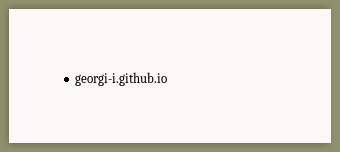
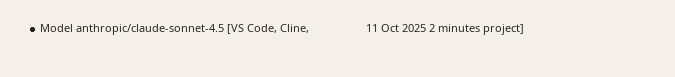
- georgi-i.github.io
+ Model anthropic/claude-sonnet-4.5 [VS Code, Cline, 11 Oct 2025 2 minutes project]

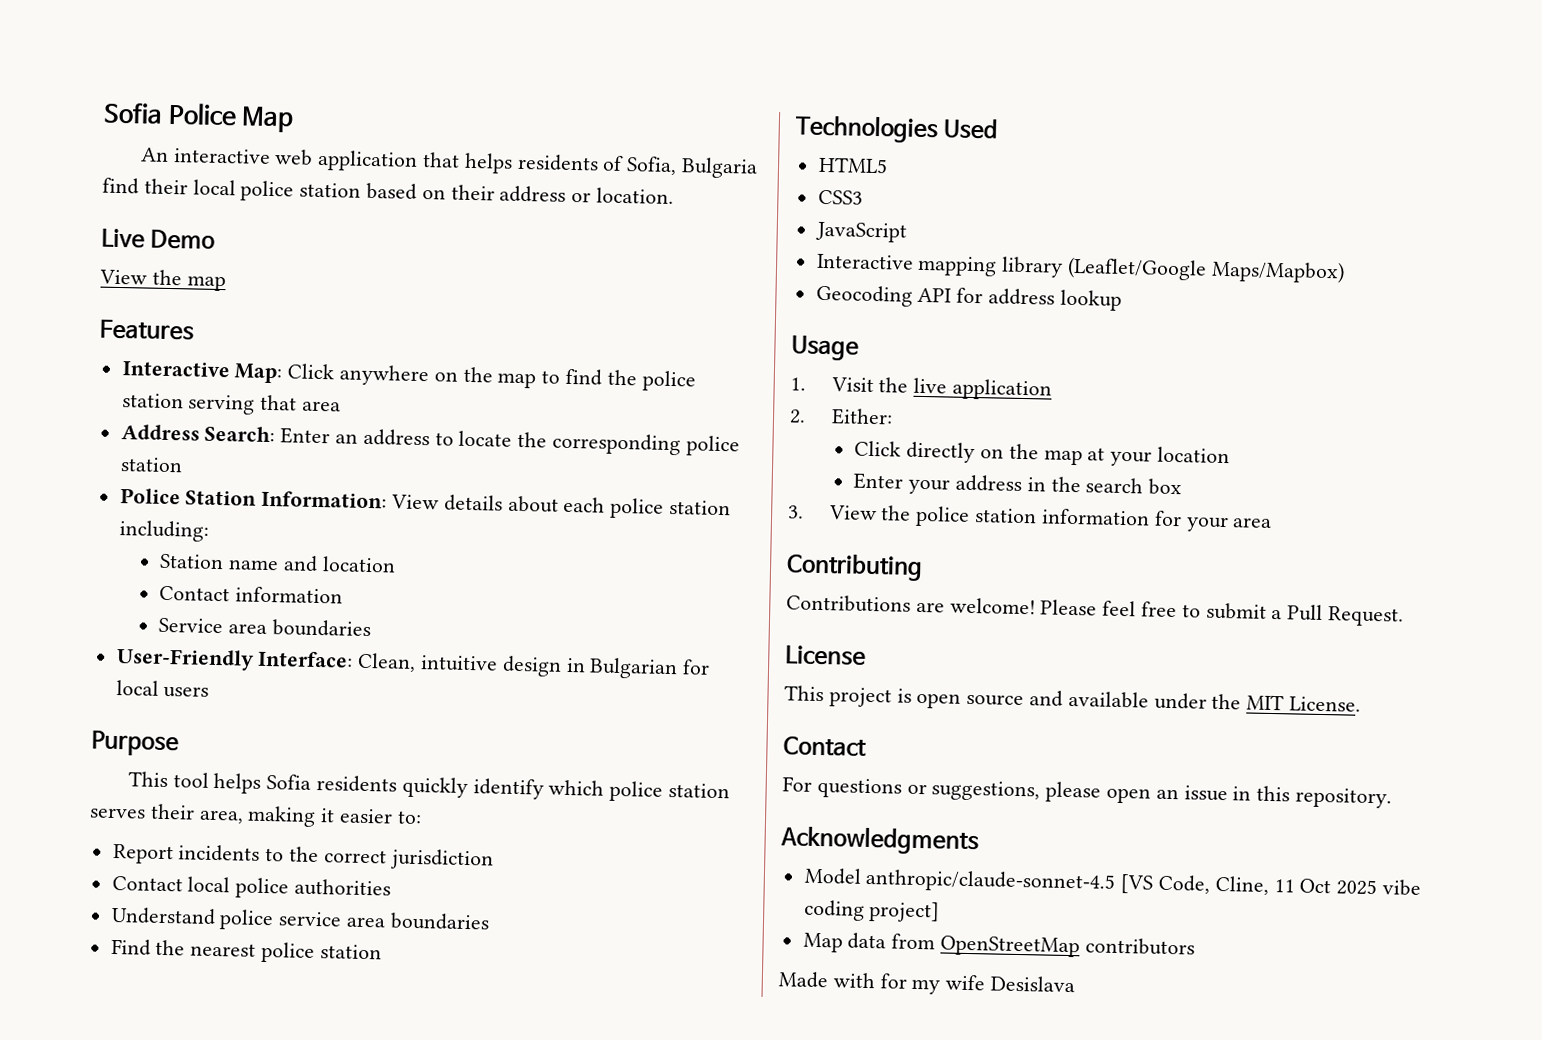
+ Sofia Police Map
+ An interactive web application that helps residents of Sofia, Bulgaria find their local police station based on their address or location.
+ Live Demo
+ View the map
+ Features
+ Interactive Map: Click anywhere on the map to find the police station serving that area
+ Address Search: Enter an address to locate the corresponding police station
+ Police Station Information: View details about each police station including:
+ Station name and location
+ Contact information
+ Service area boundaries
+ User-Friendly Interface: Clean, intuitive design in Bulgarian for local users
+ Purpose
+ This tool helps Sofia residents quickly identify which police station serves their area, making it easier to:
+ Report incidents to the correct jurisdiction
+ Contact local police authorities
+ Understand police service area boundaries
+ Find the nearest police station
+ Technologies Used
+ HTML5
+ CSS3
+ JavaScript
+ Interactive mapping library (Leaflet/Google Maps/Mapbox)
+ Geocoding API for address lookup
+ Usage
+ 1. Visit the live application
+ 2. Either:
+ Click directly on the map at your location
+ Enter your address in the search box
+ 3. View the police station information for your area
+ Contributing
+ Contributions are welcome! Please feel free to submit a Pull Request.
+ License
+ This project is open source and available under the MIT License.
+ Contact
+ For questions or suggestions, please open an issue in this repository.
+ Acknowledgments
- Model anthropic/claude-sonnet-4.5 [VS Code, Cline, 11 Oct 2025 2 minutes project]
+ Model anthropic/claude-sonnet-4.5 [VS Code, Cline, 11 Oct 2025 vibe coding project]
+ Map data from OpenStreetMap contributors
+ Made with for my wife Desislava

